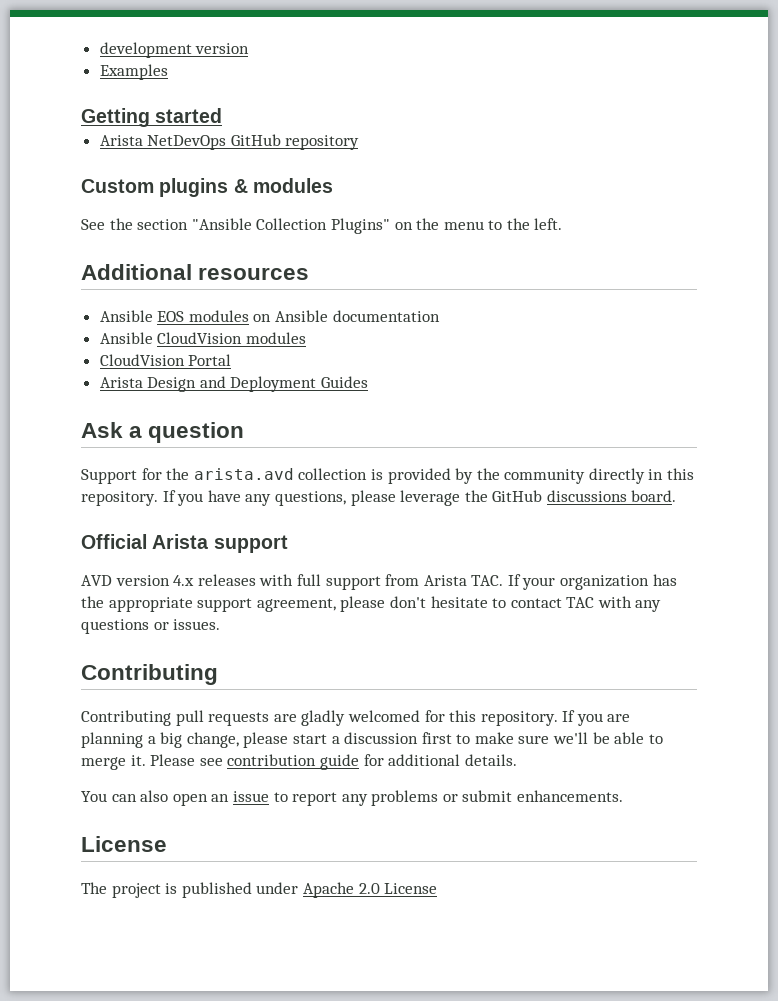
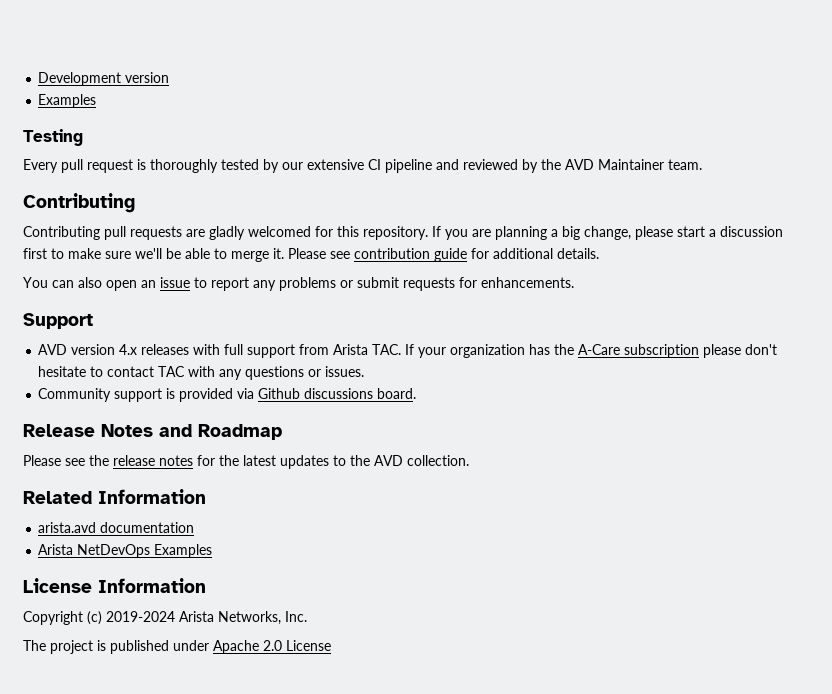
- development version
+ Development version
- Getting started
- Arista NetDevOps GitHub repository
- Custom plugins & modules
- See the section "Ansible Collection Plugins" on the menu to the left.
- Additional resources
- Ansible EOS modules on Ansible documentation
- Ansible CloudVision modules
- CloudVision Portal
- Arista Design and Deployment Guides
- Ask a question
- Support for the arista.avd collection is provided by the community directly in this repository. If you have any questions, please leverage the GitHub discussions board.
- Official Arista support
- AVD version 4.x releases with full support from Arista TAC. If your organization has the appropriate support agreement, please don't hesitate to contact TAC with any questions or issues.
+ Testing
+ Every pull request is thoroughly tested by our extensive CI pipeline and reviewed by the AVD Maintainer team.
- You can also open an issue to report any problems or submit enhancements.
- License
+ You can also open an issue to report any problems or submit requests for enhancements.
+ Support
+ AVD version 4.x releases with full support from Arista TAC. If your organization has the A-Care subscription please don't hesitate to contact TAC with any questions or issues.
+ Community support is provided via Github discussions board.
+ Release Notes and Roadmap
+ Please see the release notes for the latest updates to the AVD collection.
+ Related Information
+ arista.avd documentation
+ Arista NetDevOps Examples
+ License Information
+ Copyright (c) 2019-2024 Arista Networks, Inc.

